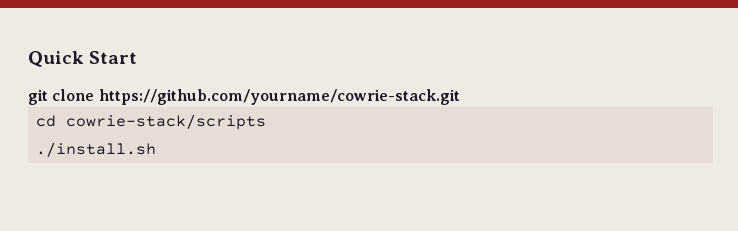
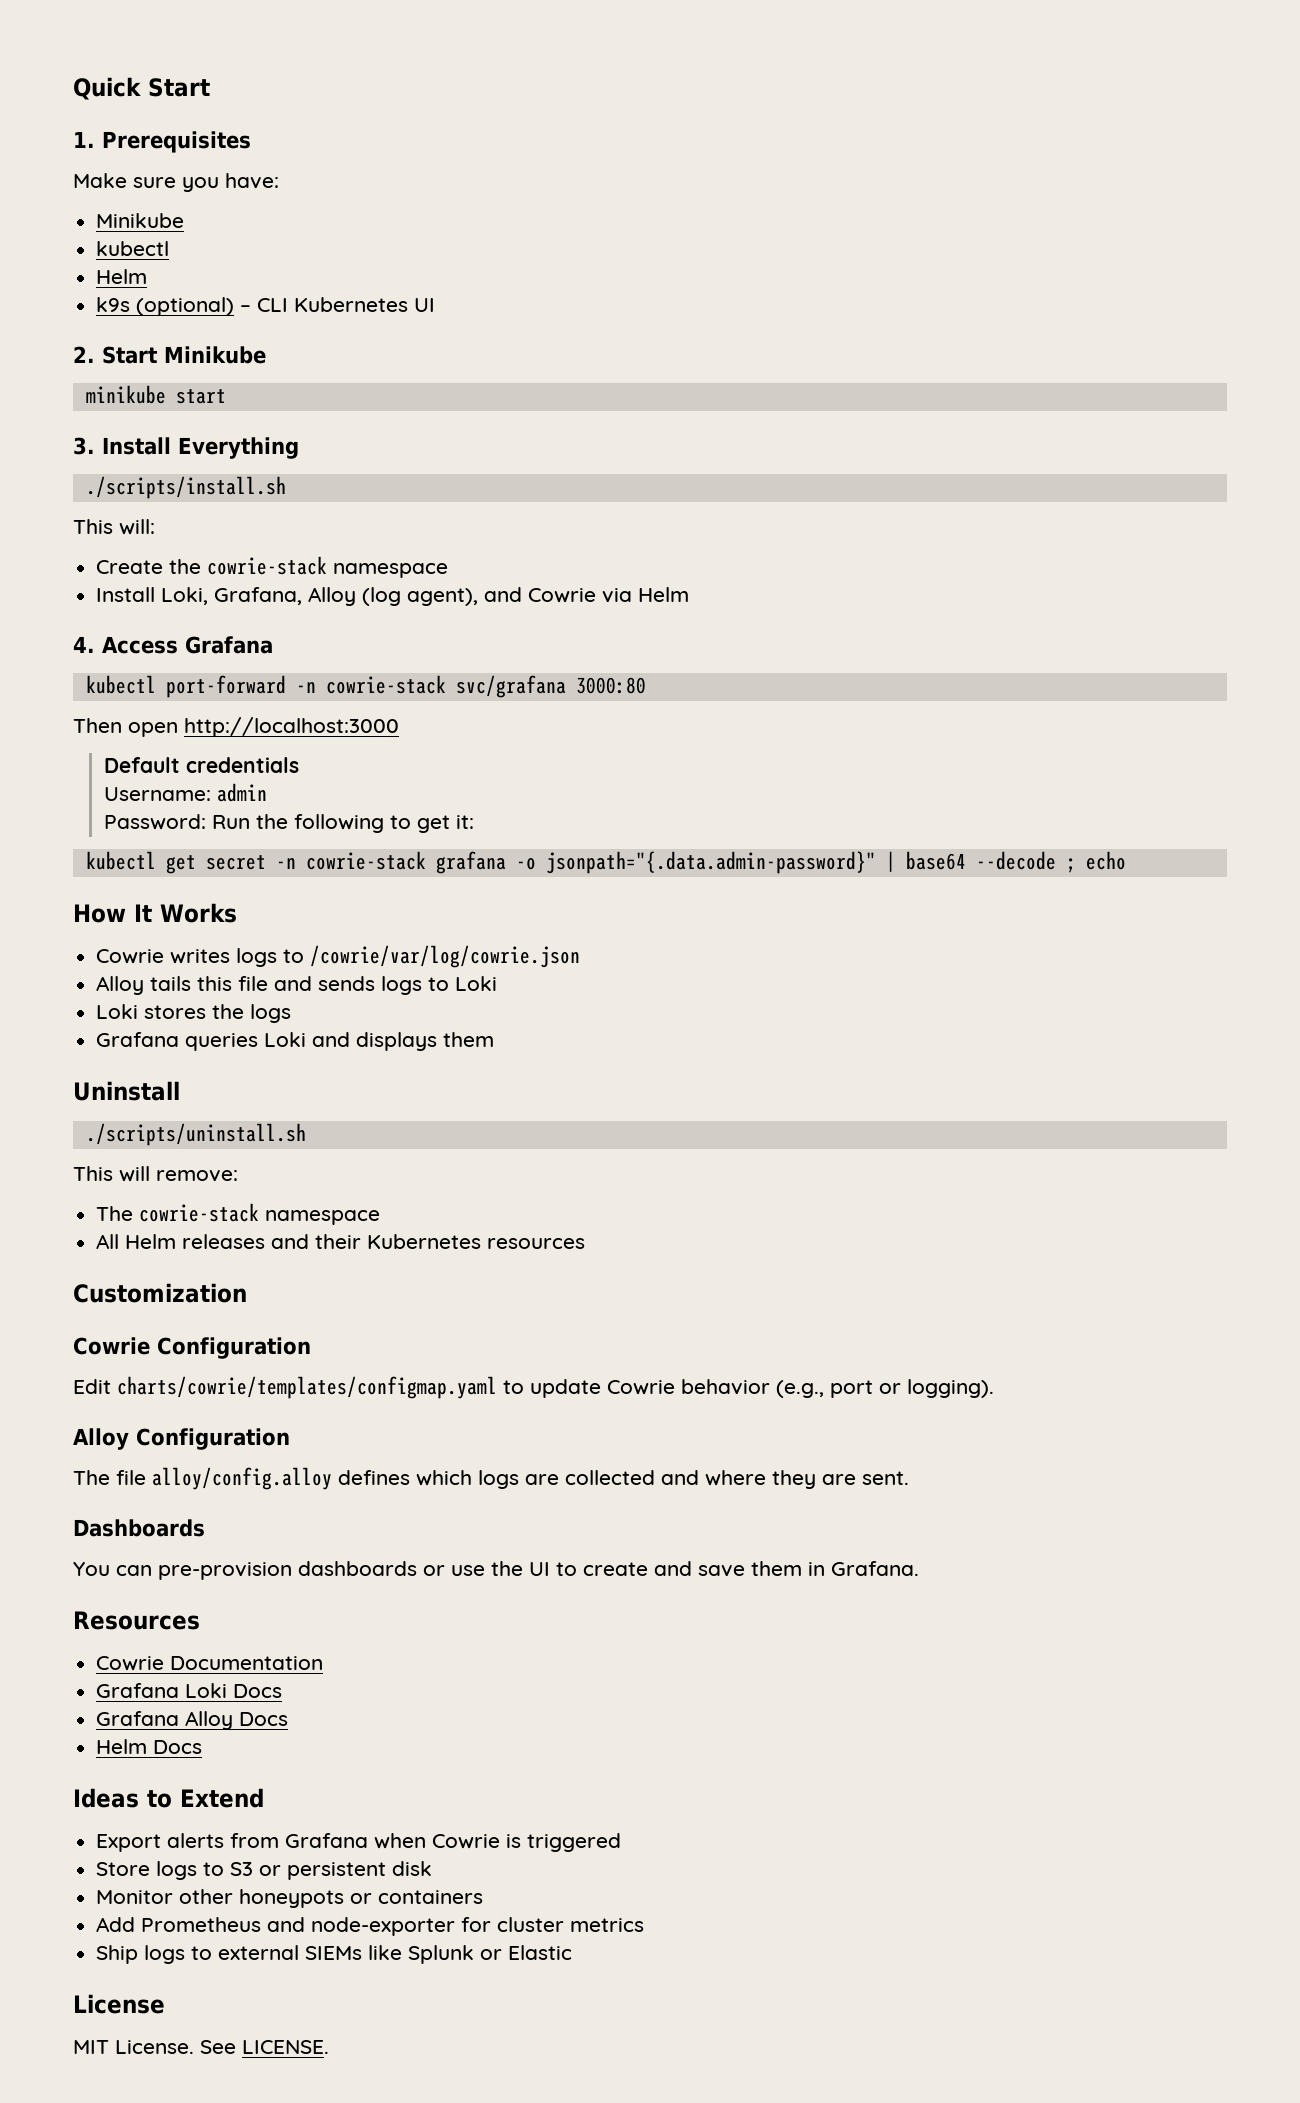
- git clone https://github.com/yourname/cowrie-stack.git
- cd cowrie-stack/scripts
- ./install.sh
+ 1. Prerequisites
+ Make sure you have:
+ Minikube
+ kubectl
+ Helm
+ k9s (optional) – CLI Kubernetes UI
+ 2. Start Minikube
+ minikube start
+ 3. Install Everything
+ ./scripts/install.sh
+ This will:
+ Create the cowrie-stack namespace
+ Install Loki, Grafana, Alloy (log agent), and Cowrie via Helm
+ 4. Access Grafana
+ kubectl port-forward -n cowrie-stack svc/grafana 3000:80
+ Then open http://localhost:3000
+ Default credentials
+ Username: admin
+ Password: Run the following to get it:
+ kubectl get secret -n cowrie-stack grafana -o jsonpath="{.data.admin-password}" | base64 --decode ; echo
+ How It Works
+ Cowrie writes logs to /cowrie/var/log/cowrie.json
+ Alloy tails this file and sends logs to Loki
+ Loki stores the logs
+ Grafana queries Loki and displays them
+ Uninstall
+ ./scripts/uninstall.sh
+ This will remove:
+ The cowrie-stack namespace
+ All Helm releases and their Kubernetes resources
+ Customization
+ Cowrie Configuration
+ Edit charts/cowrie/templates/configmap.yaml to update Cowrie behavior (e.g., port or logging).
+ Alloy Configuration
+ The file alloy/config.alloy defines which logs are collected and where they are sent.
+ Dashboards
+ You can pre-provision dashboards or use the UI to create and save them in Grafana.
+ Resources
+ Cowrie Documentation
+ Grafana Loki Docs
+ Grafana Alloy Docs
+ Helm Docs
+ Ideas to Extend
+ Export alerts from Grafana when Cowrie is triggered
+ Store logs to S3 or persistent disk
+ Monitor other honeypots or containers
+ Add Prometheus and node-exporter for cluster metrics
+ Ship logs to external SIEMs like Splunk or Elastic
+ License
+ MIT License. See LICENSE.

